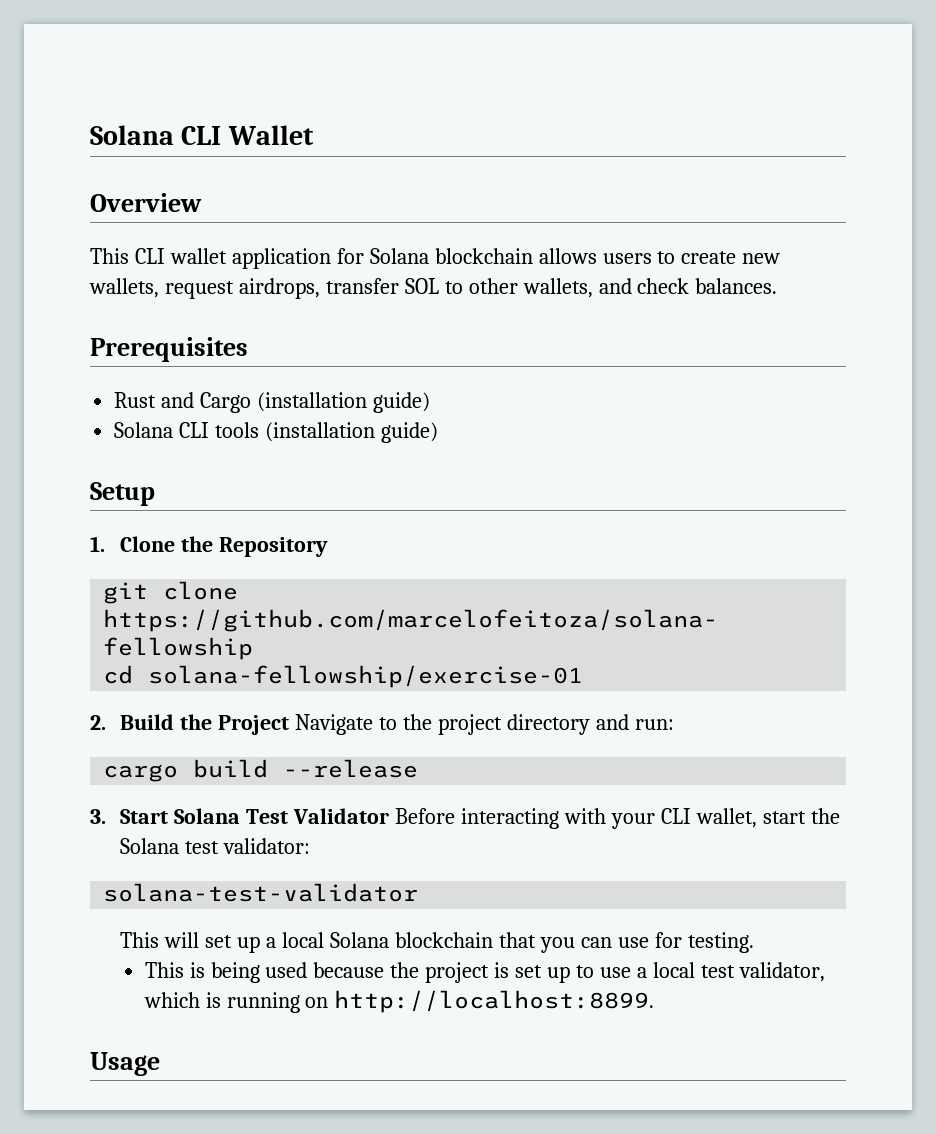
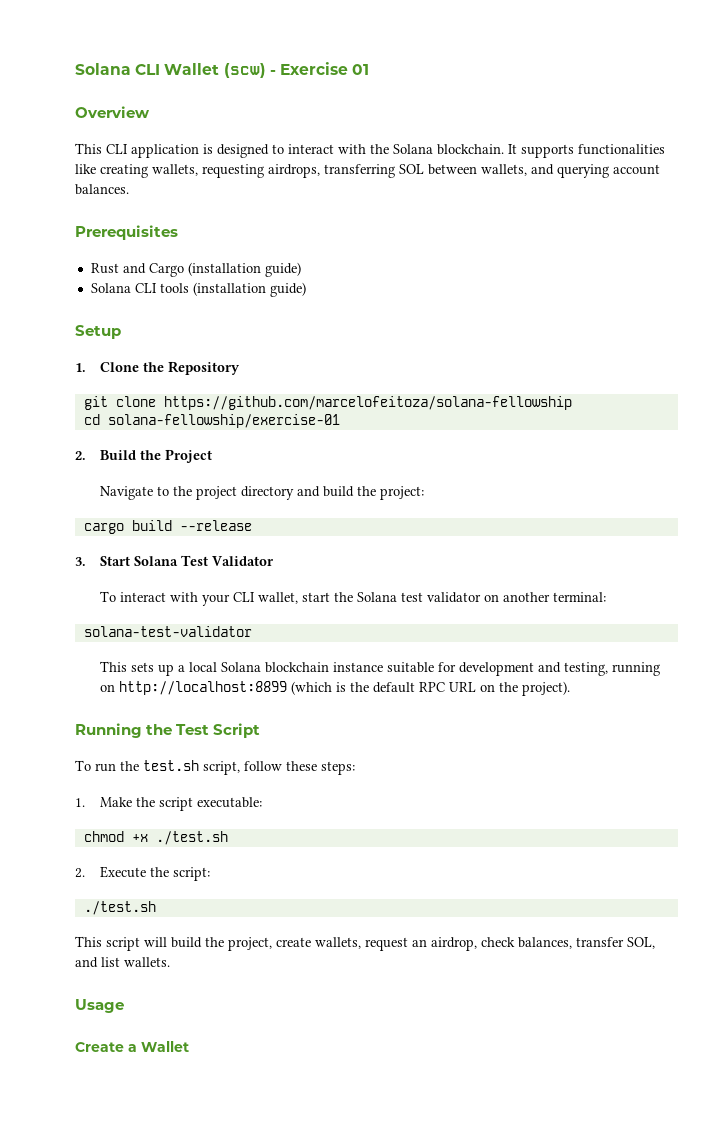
- Solana CLI Wallet
+ Solana CLI Wallet (scw) - Exercise 01
- This CLI wallet application for Solana blockchain allows users to create new wallets, request airdrops, transfer SOL to other wallets, and check balances.
+ This CLI application is designed to interact with the Solana blockchain. It supports functionalities like creating wallets, requesting airdrops, transferring SOL between wallets, and querying account balances.
- 2. Build the Project Navigate to the project directory and run:
+ 2. Build the Project
+ Navigate to the project directory and build the project:
- 3. Start Solana Test Validator Before interacting with your CLI wallet, start the Solana test validator:
+ 3. Start Solana Test Validator
+ To interact with your CLI wallet, start the Solana test validator on another terminal:
- This will set up a local Solana blockchain that you can use for testing.
- This is being used because the project is set up to use a local test validator, which is running on http://localhost:8899.
+ This sets up a local Solana blockchain instance suitable for development and testing, running on http://localhost:8899 (which is the default RPC URL on the project).
+ Running the Test Script
+ To run the test.sh script, follow these steps:
+ 1. Make the script executable:
+ chmod +x ./test.sh
+ 2. Execute the script:
+ ./test.sh
+ This script will build the project, create wallets, request an airdrop, check balances, transfer SOL, and list wallets.
  Usage
+ Create a Wallet

